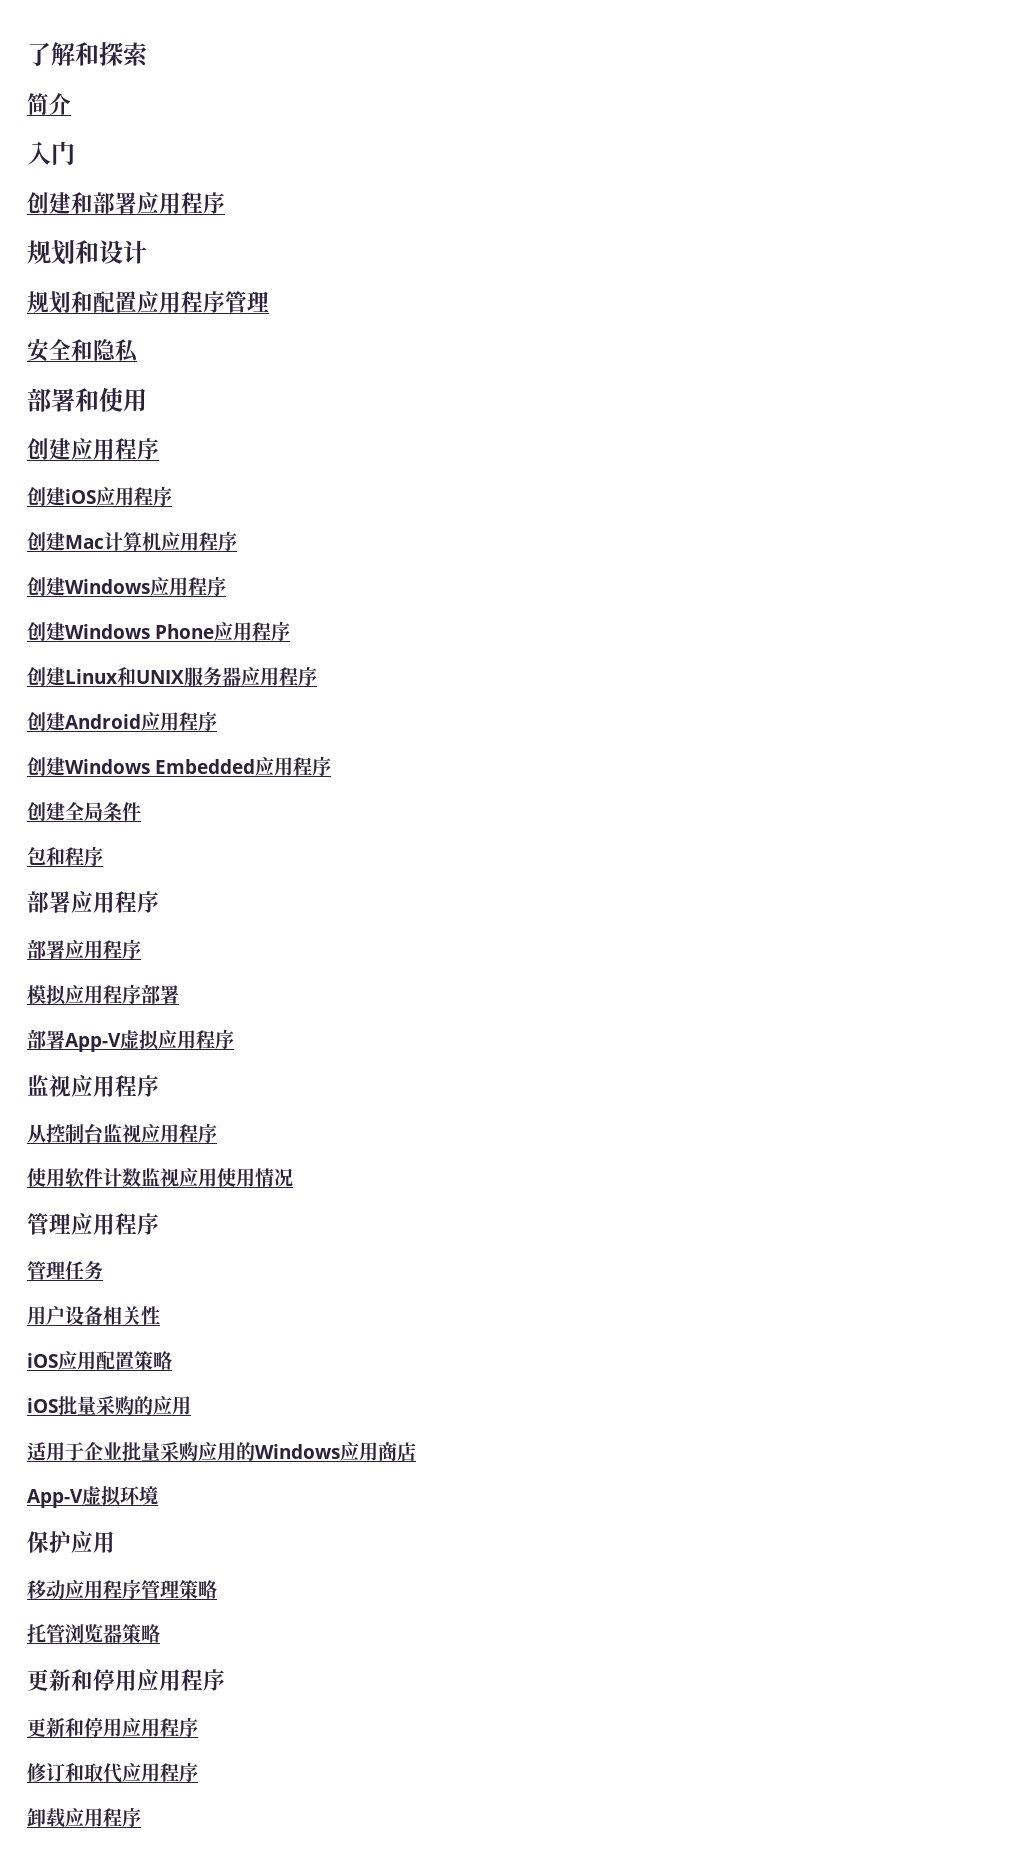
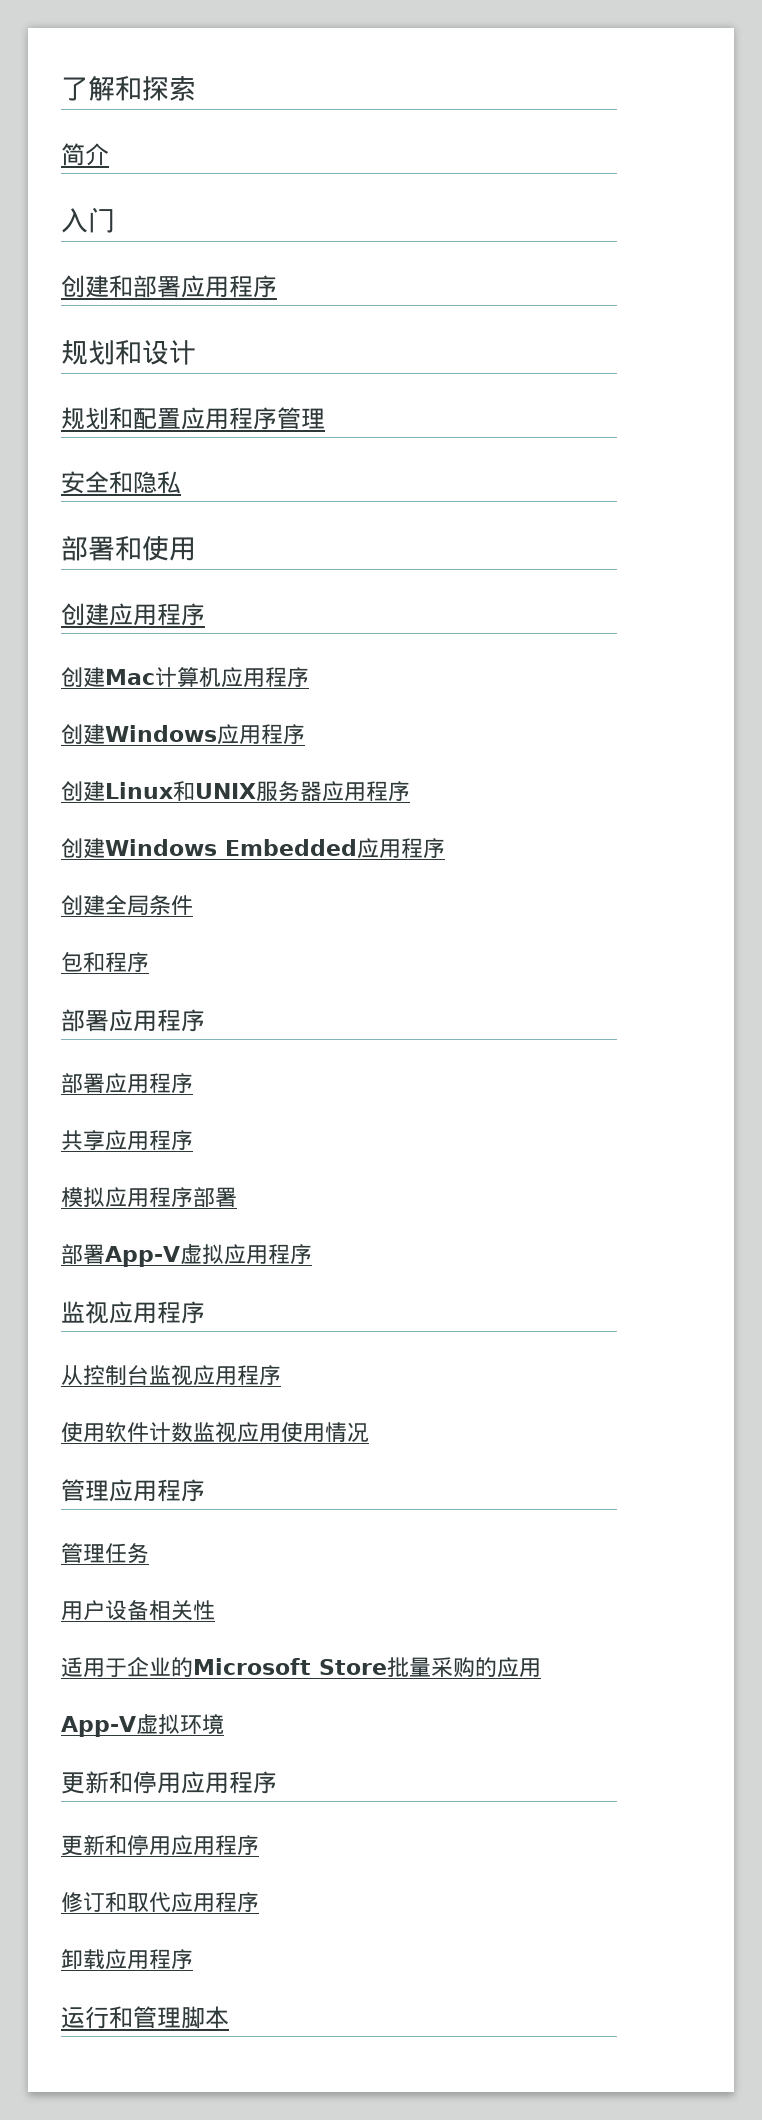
- 创建iOS应用程序
- 创建Windows Phone应用程序
- 创建Android应用程序
+ 共享应用程序
- iOS应用配置策略
- iOS批量采购的应用
+ 适用于企业的Microsoft Store批量采购的应用
- 适用于企业批量采购应用的Windows应用商店
  App-V虚拟环境
- 保护应用
- 移动应用程序管理策略
- 托管浏览器策略
+ 运行和管理脚本

